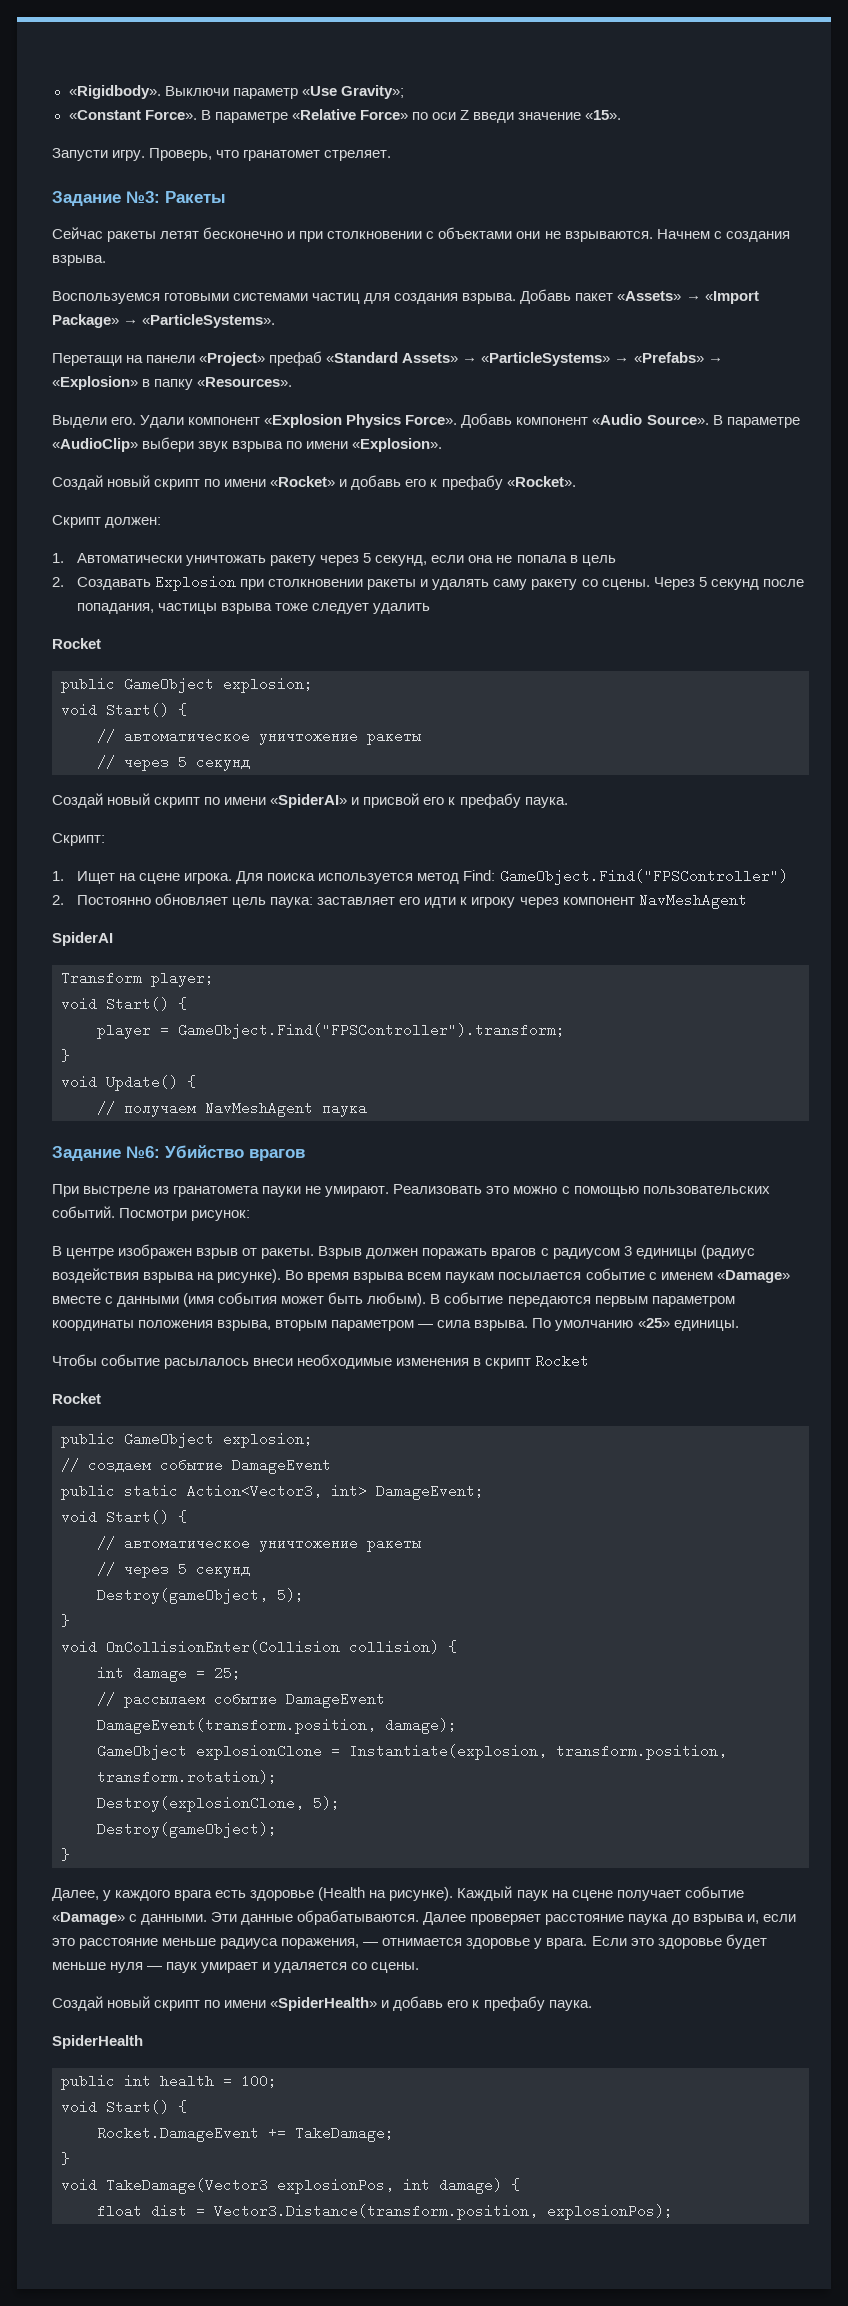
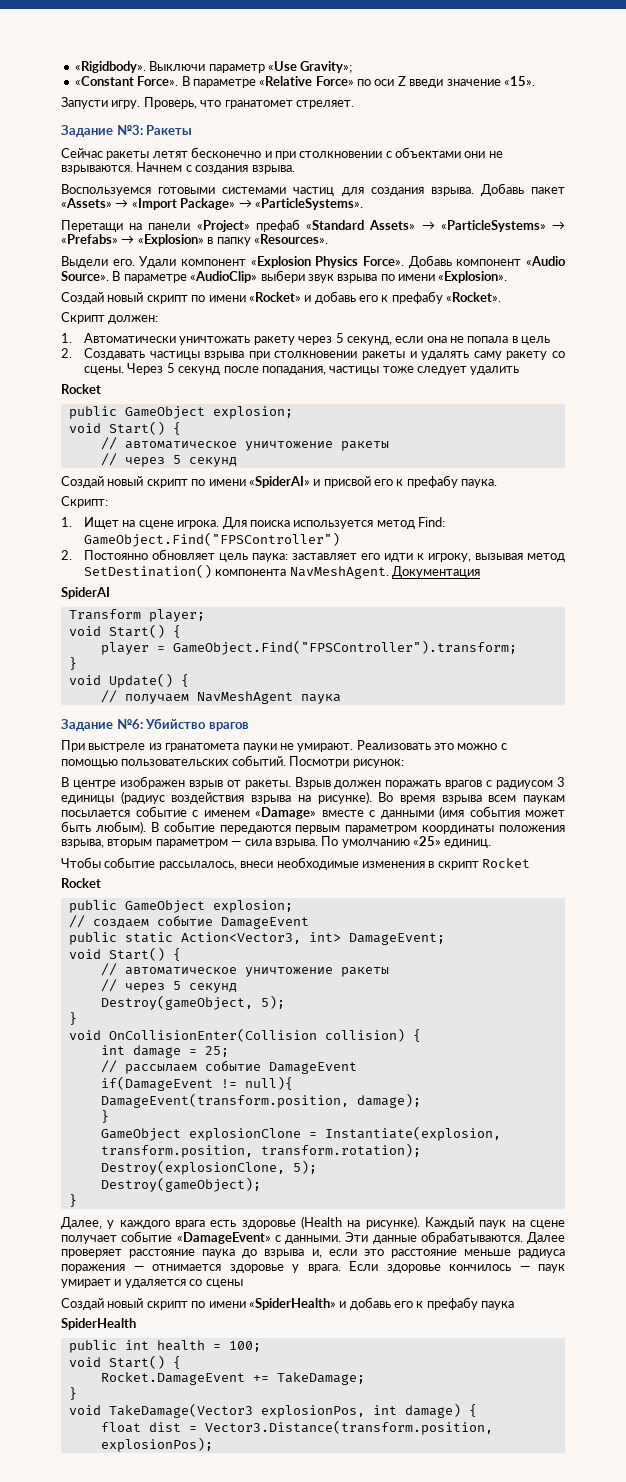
- 2. Cоздавать Explosion при столкновении ракеты и удалять саму ракету со сцены.
+ 2. Cоздавать частицы взрыва при столкновении ракеты и удалять саму ракету со сцены.
- Через 5 секунд после попадания, частицы взрыва тоже следует удалить
+ Через 5 секунд после попадания, частицы тоже следует удалить
- 2. Постоянно обновляет цель паука: заставляет его идти к игроку через компонент NavMeshAgent
+ 2. Постоянно обновляет цель паука: заставляет его идти к игроку, вызывая метод SetDestination() компонента NavMeshAgent. Документация
- По умолчанию «25» единицы.
+ По умолчанию «25» единиц.
- Чтобы событие расылалось внеси необходимые изменения в скрипт Rocket
+ Чтобы событие рассылалось, внеси необходимые изменения в скрипт Rocket
+ if(DamageEvent != null){
  DamageEvent(transform.position, damage);
+ }
- Каждый паук на сцене получает событие «Damage» с данными.
+ Каждый паук на сцене получает событие «DamageEvent» с данными.
- Далее проверяет расстояние паука до взрыва и, если это расстояние меньше радиуса поражения, — отнимается здоровье у врага.
+ Далее проверяет расстояние паука до взрыва и, если это расстояние меньше радиуса поражения — отнимается здоровье у врага.
- Если это здоровье будет меньше нуля — паук умирает и удаляется со сцены.
+ Если здоровье кончилось — паук умирает и удаляется со сцены
- Создай новый скрипт по имени «SpiderHealth» и добавь его к префабу паука.
+ Создай новый скрипт по имени «SpiderHealth» и добавь его к префабу паука

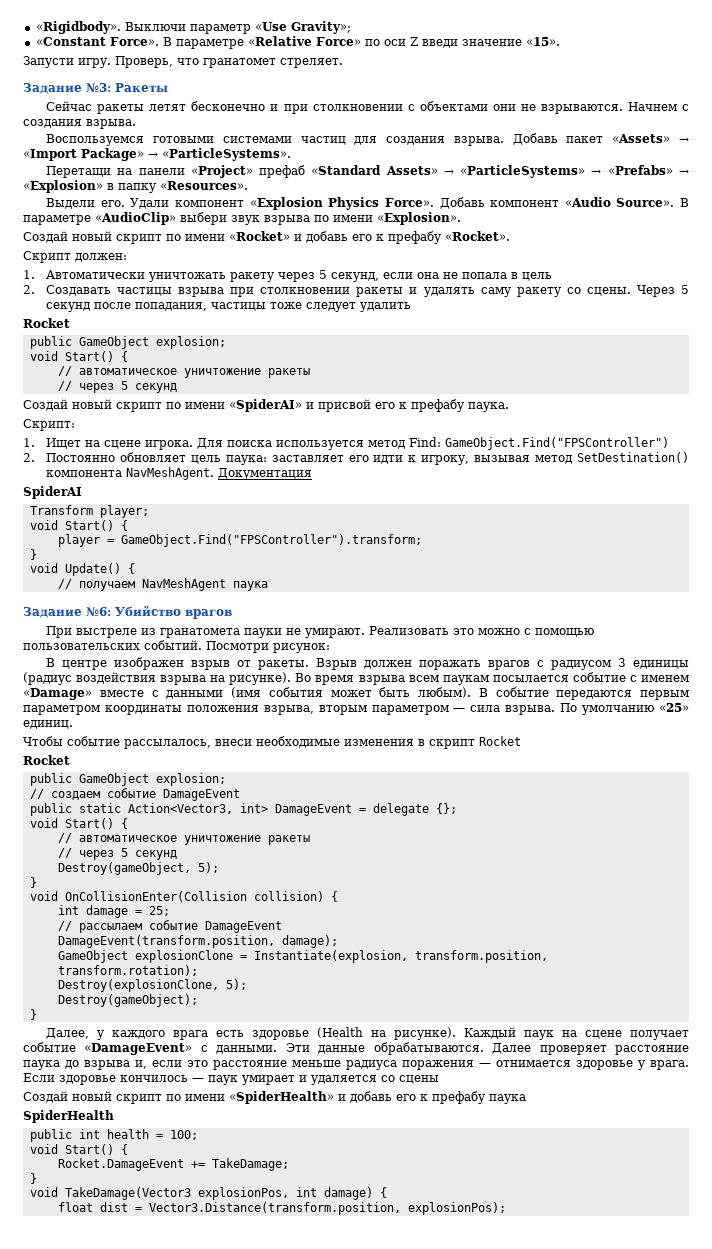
- public static Action<Vector3, int> DamageEvent;
+ public static Action<Vector3, int> DamageEvent = delegate {};
- if(DamageEvent != null){
  DamageEvent(transform.position, damage);
- }

